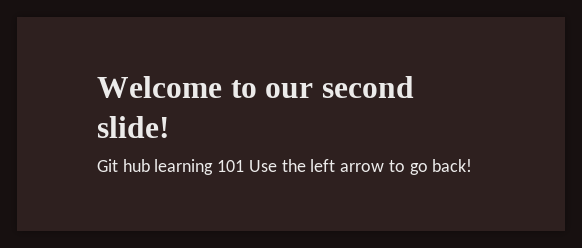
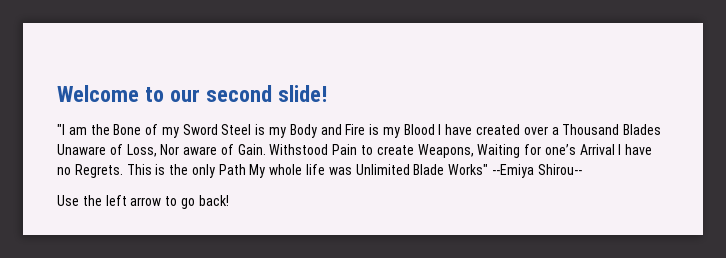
- Git hub learning 101 Use the left arrow to go back!
+ "I am the Bone of my Sword Steel is my Body and Fire is my Blood I have created over a Thousand Blades Unaware of Loss, Nor aware of Gain. Withstood Pain to create Weapons, Waiting for one’s Arrival I have no Regrets. This is the only Path My whole life was Unlimited Blade Works" --Emiya Shirou--
+ Use the left arrow to go back!

